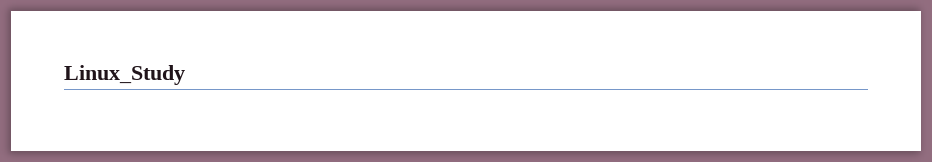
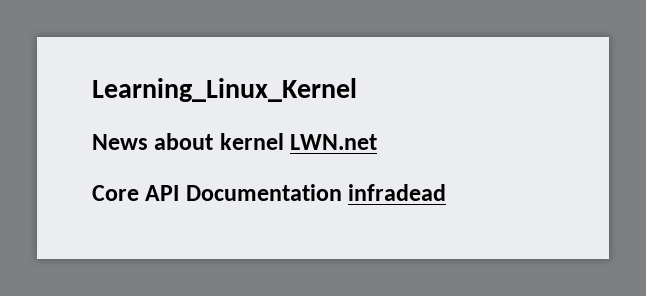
- Linux_Study
+ Learning_Linux_Kernel
+ News about kernel LWN.net
+ Core API Documentation infradead

